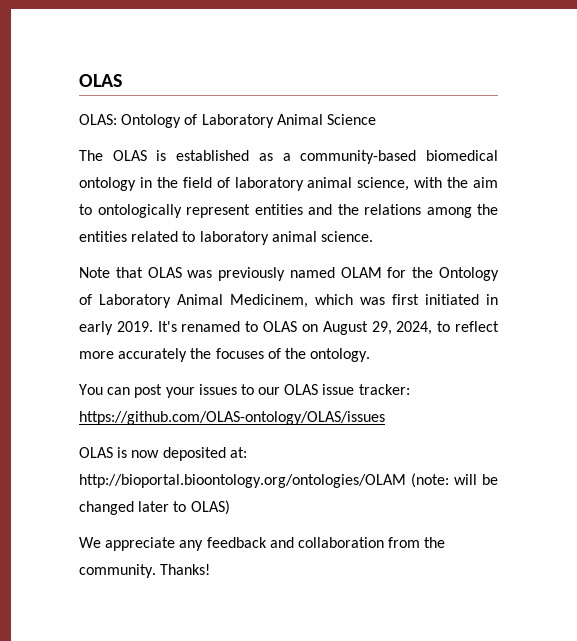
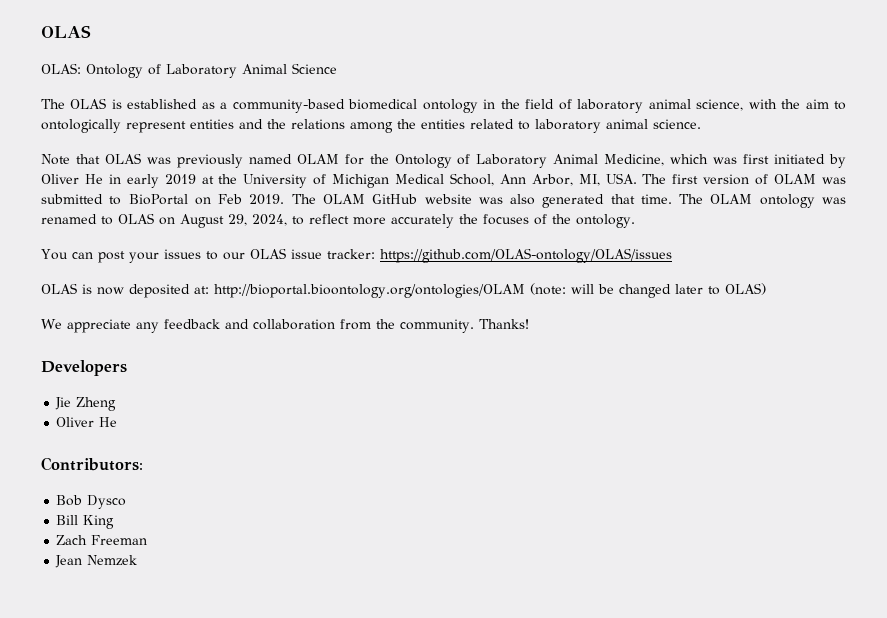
- Note that OLAS was previously named OLAM for the Ontology of Laboratory Animal Medicinem, which was first initiated in early 2019. It's renamed to OLAS on August 29, 2024, to reflect more accurately the focuses of the ontology.
+ Note that OLAS was previously named OLAM for the Ontology of Laboratory Animal Medicine, which was first initiated by Oliver He in early 2019 at the University of Michigan Medical School, Ann Arbor, MI, USA. The first version of OLAM was submitted to BioPortal on Feb 2019. The OLAM GitHub website was also generated that time. The OLAM ontology was renamed to OLAS on August 29, 2024, to reflect more accurately the focuses of the ontology.
+ Developers
+ Jie Zheng
+ Oliver He
+ Contributors:
+ Bob Dysco
+ Bill King
+ Zach Freeman
+ Jean Nemzek

